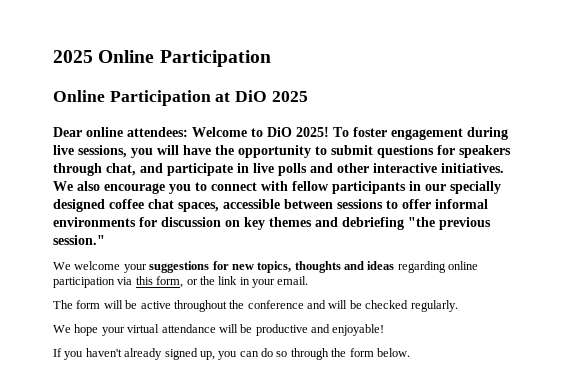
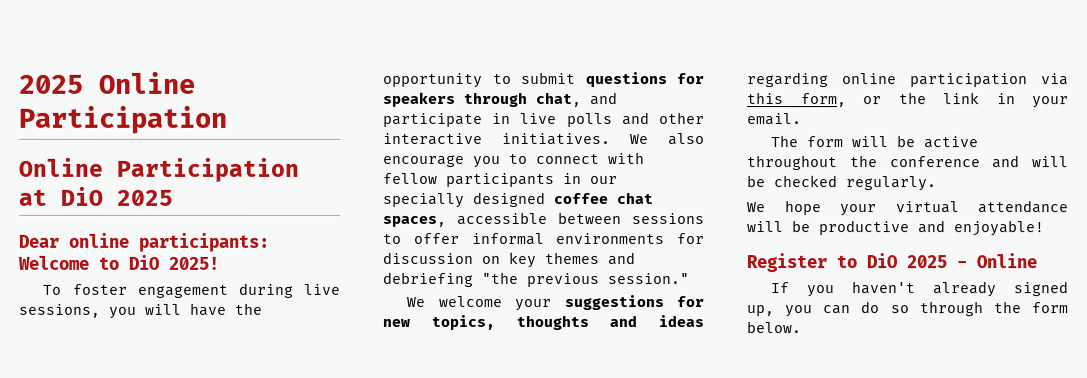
- Dear online attendees: Welcome to DiO 2025! To foster engagement during live sessions, you will have the opportunity to submit questions for speakers through chat, and participate in live polls and other interactive initiatives.
+ Dear online participants: Welcome to DiO 2025!
+ To foster engagement during live sessions, you will have the opportunity to submit questions for speakers through chat, and participate in live polls and other interactive initiatives.
+ Register to DiO 2025 - Online

